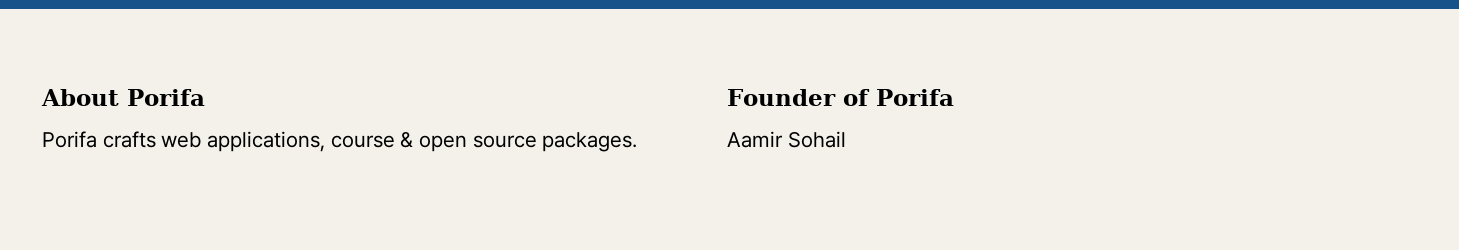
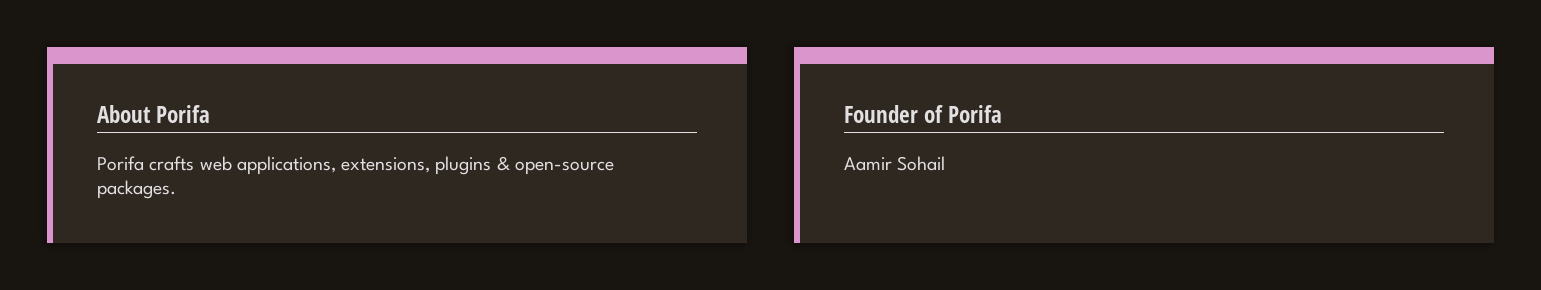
- Porifa crafts web applications, course & open source packages.
+ Porifa crafts web applications, extensions, plugins & open-source packages.

